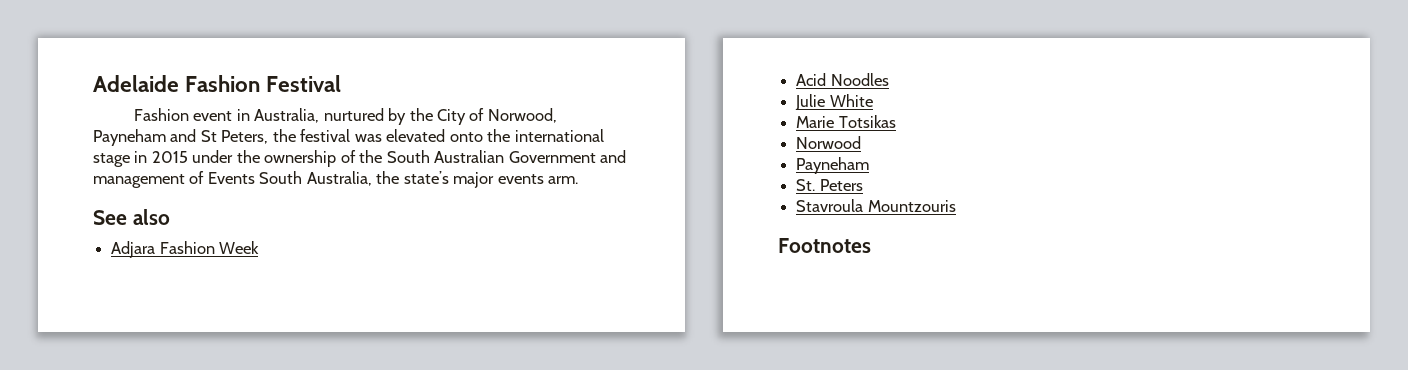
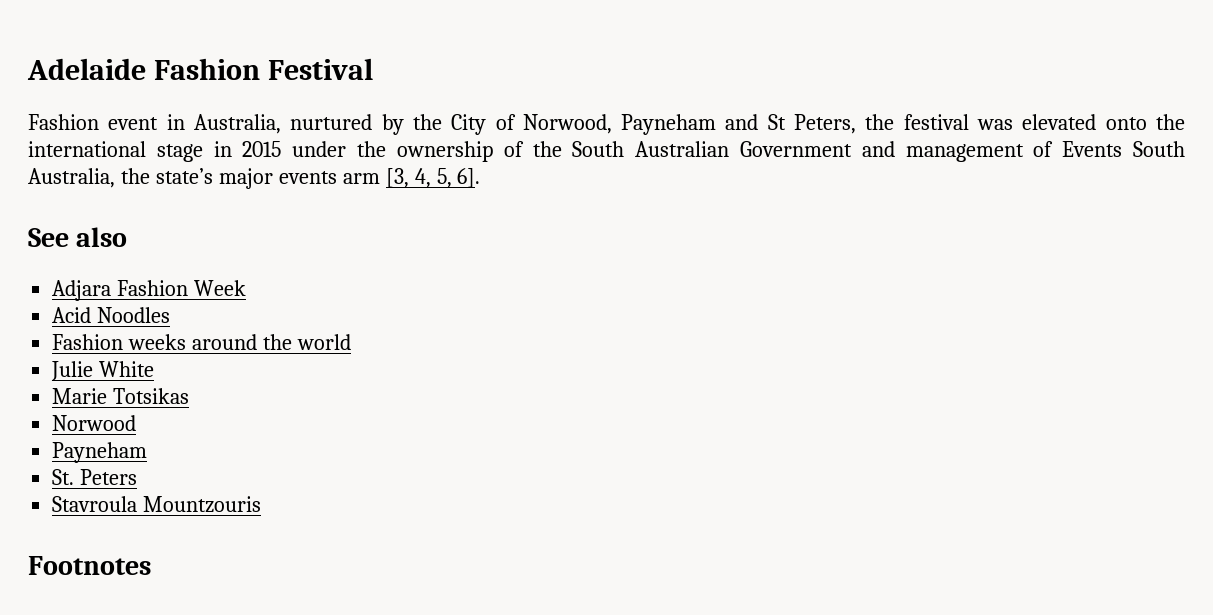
- Fashion event in Australia, nurtured by the City of Norwood, Payneham and St Peters, the festival was elevated onto the international stage in 2015 under the ownership of the South Australian Government and management of Events South Australia, the state’s major events arm.
+ Fashion event in Australia, nurtured by the City of Norwood, Payneham and St Peters, the festival was elevated onto the international stage in 2015 under the ownership of the South Australian Government and management of Events South Australia, the state’s major events arm [3, 4, 5, 6].
+ Fashion weeks around the world

